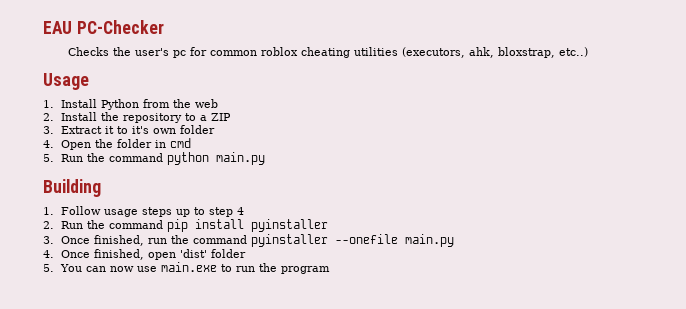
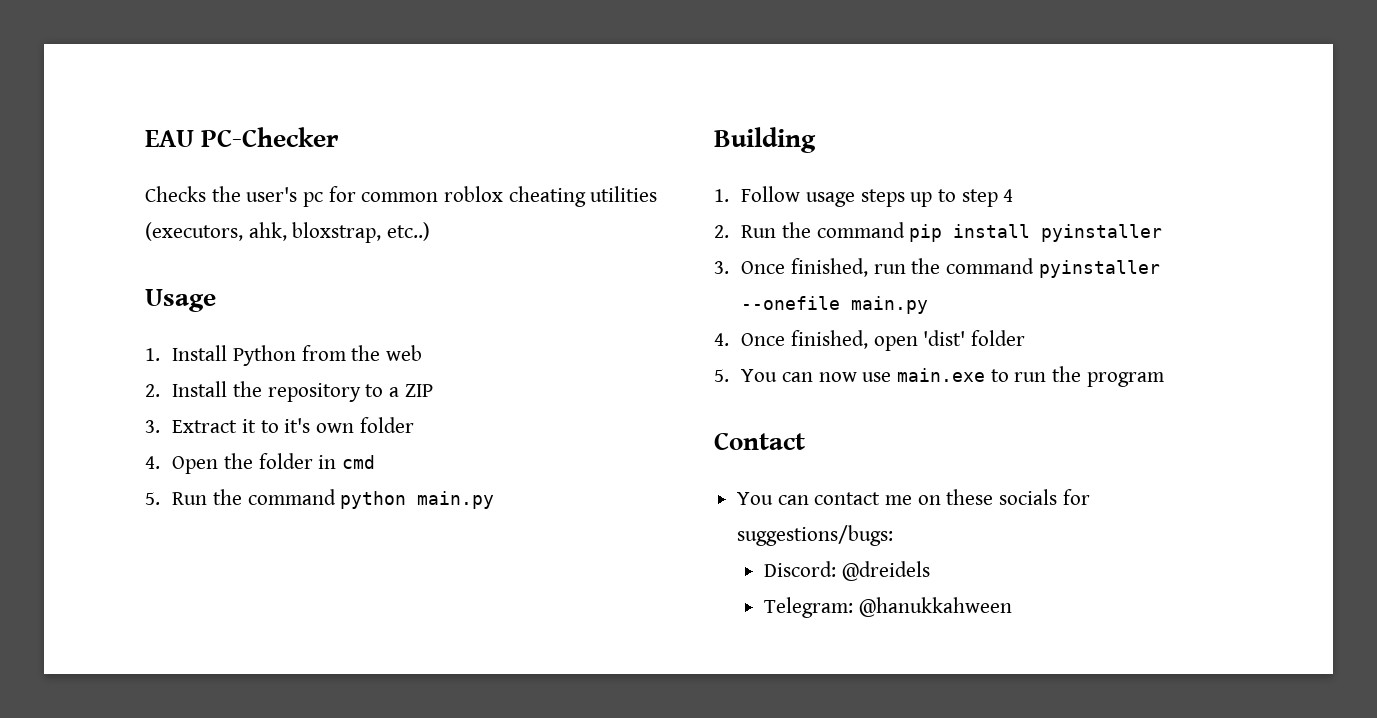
+ Contact
+ You can contact me on these socials for suggestions/bugs:
+ Discord: @dreidels
+ Telegram: @hanukkahween

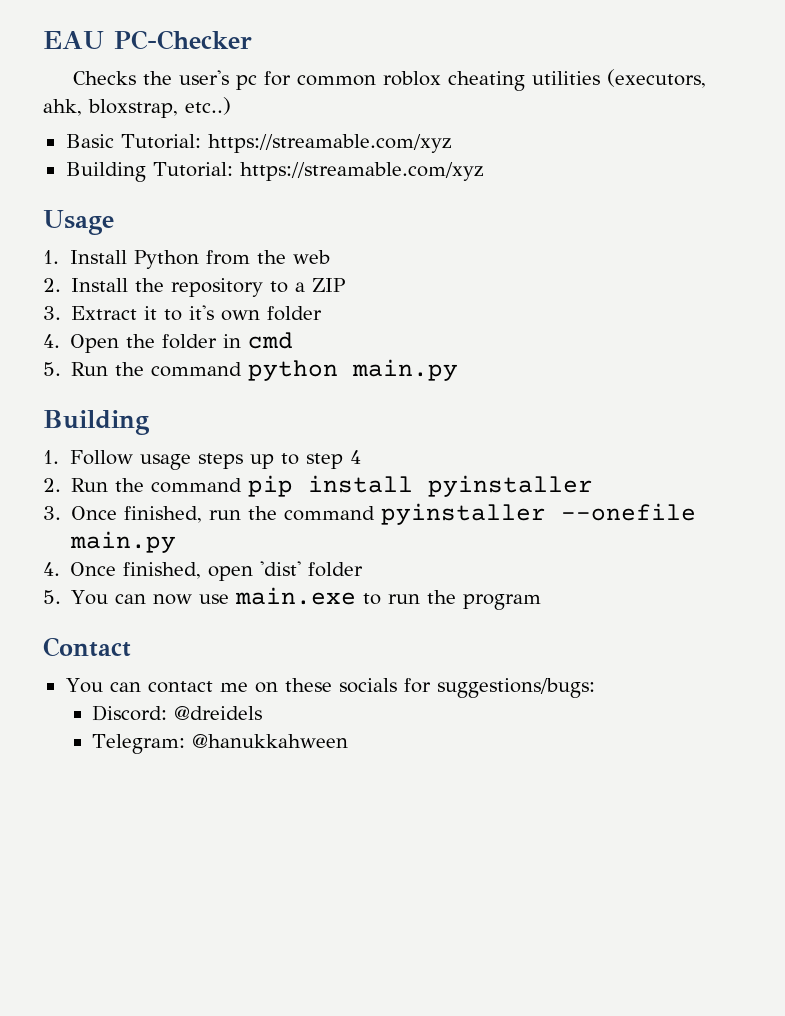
+ Basic Tutorial: https://streamable.com/xyz
+ Building Tutorial: https://streamable.com/xyz

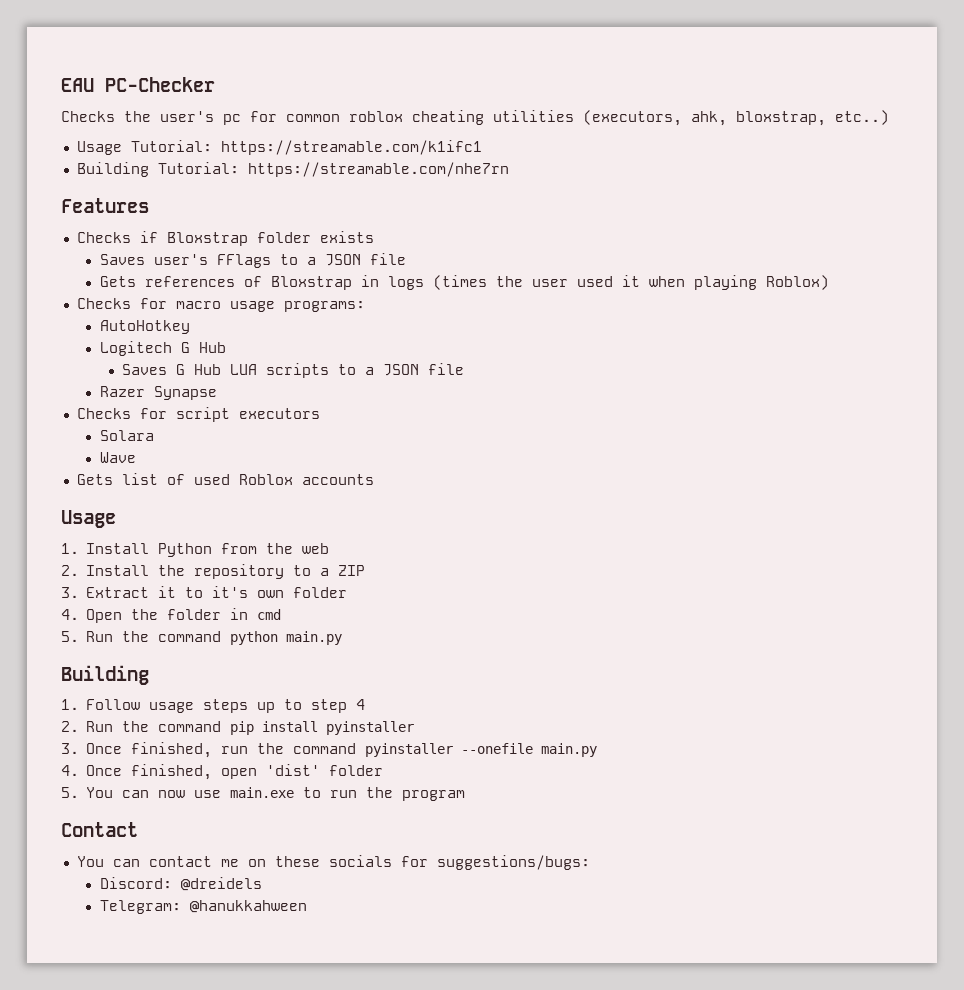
- Basic Tutorial: https://streamable.com/xyz
+ Usage Tutorial: https://streamable.com/k1ifc1
- Building Tutorial: https://streamable.com/xyz
+ Building Tutorial: https://streamable.com/nhe7rn
+ Features
+ Checks if Bloxstrap folder exists
+ Saves user's FFlags to a JSON file
+ Gets references of Bloxstrap in logs (times the user used it when playing Roblox)
+ Checks for macro usage programs:
+ AutoHotkey
+ Logitech G Hub
+ Saves G Hub LUA scripts to a JSON file
+ Razer Synapse
+ Checks for script executors
+ Solara
+ Wave
+ Gets list of used Roblox accounts

